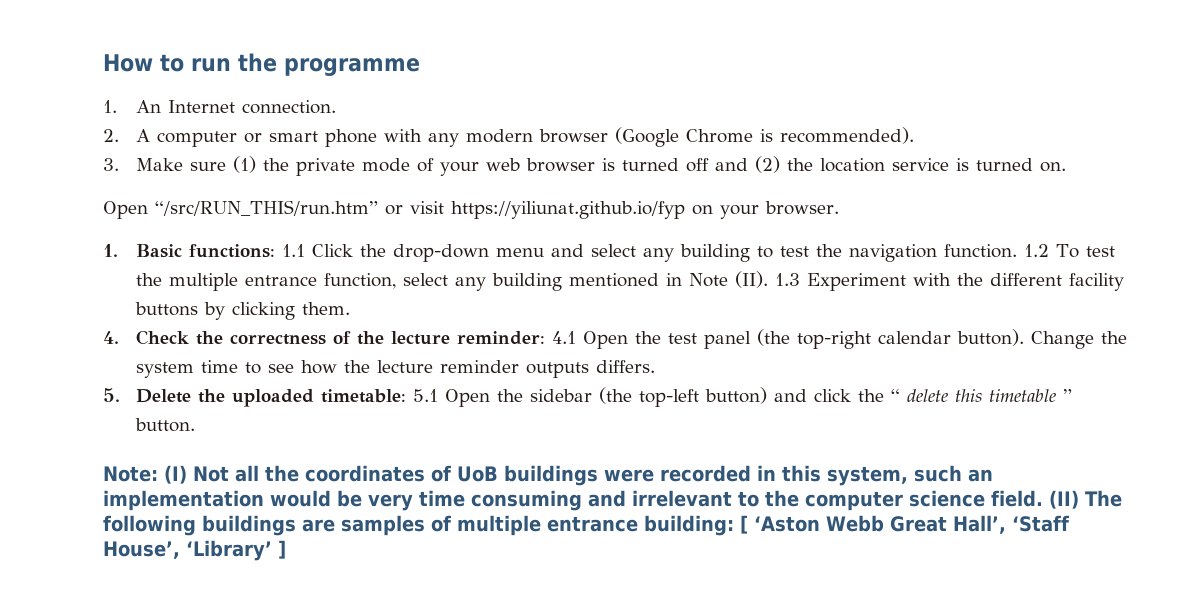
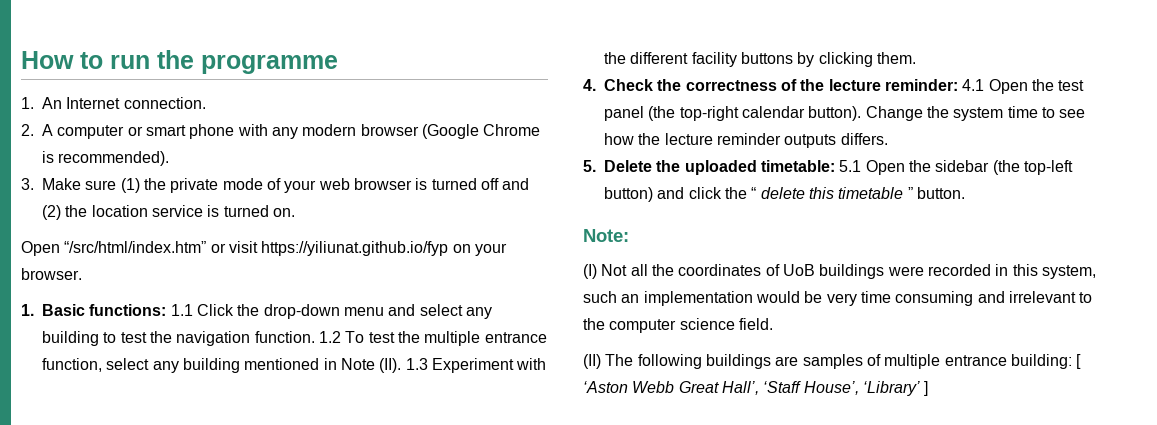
- Open “/src/RUN_THIS/run.htm” or visit https://yiliunat.github.io/fyp on your browser.
+ Open “/src/html/index.htm” or visit https://yiliunat.github.io/fyp on your browser.
- Note: (I) Not all the coordinates of UoB buildings were recorded in this system, such an implementation would be very time consuming and irrelevant to the computer science field. (II) The following buildings are samples of multiple entrance building: [ ‘Aston Webb Great Hall’, ‘Staff House’, ‘Library’ ]
+ Note:
+ (I) Not all the coordinates of UoB buildings were recorded in this system, such an implementation would be very time consuming and irrelevant to the computer science field.
+ (II) The following buildings are samples of multiple entrance building: [ ‘Aston Webb Great Hall’, ‘Staff House’, ‘Library’ ]

